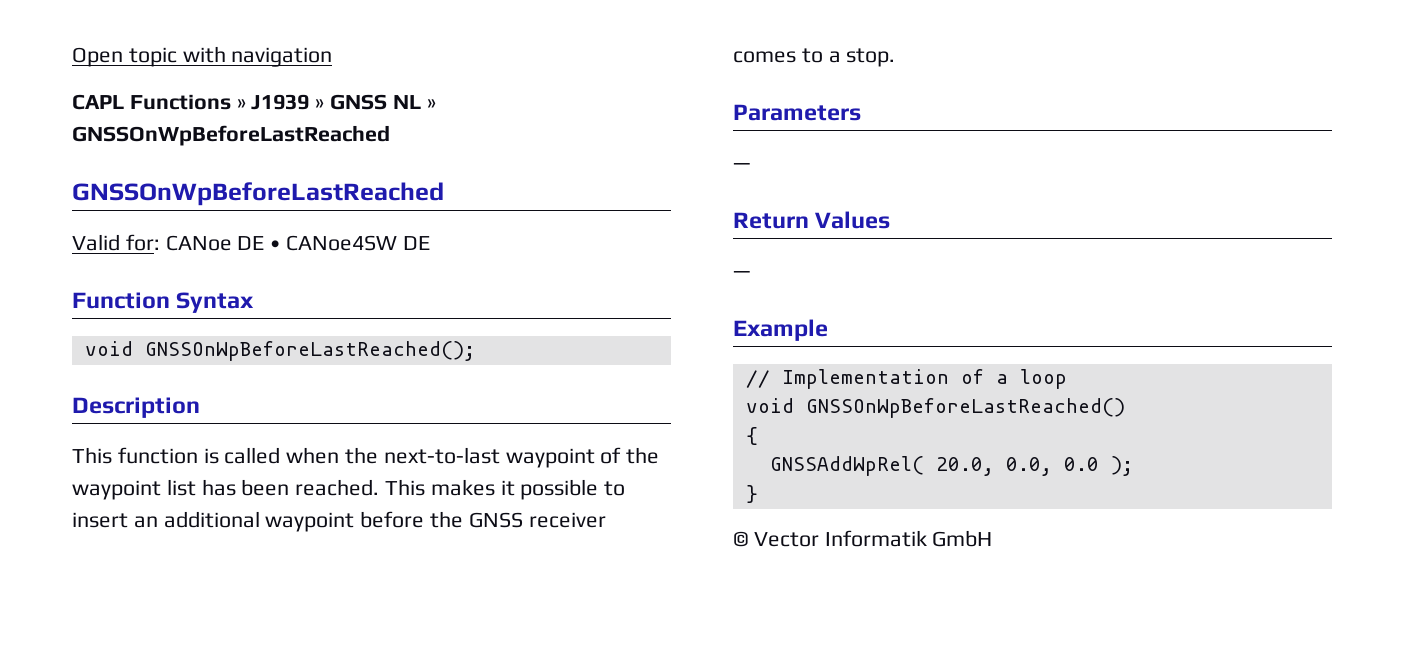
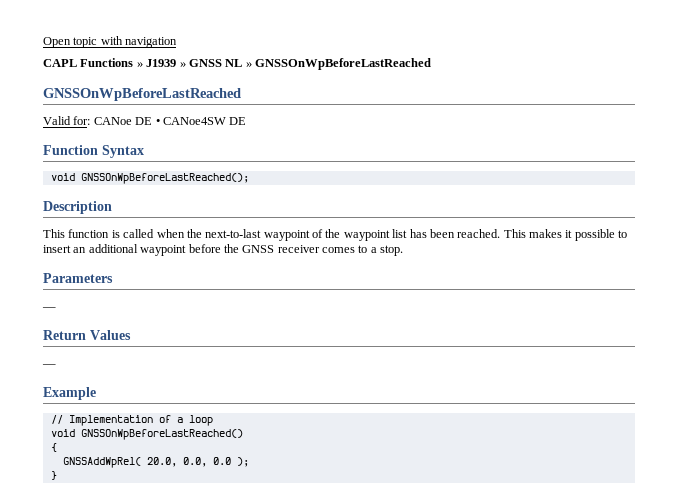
- © Vector Informatik GmbH

